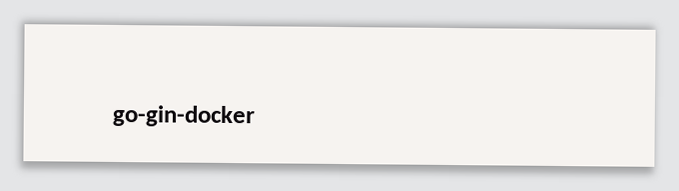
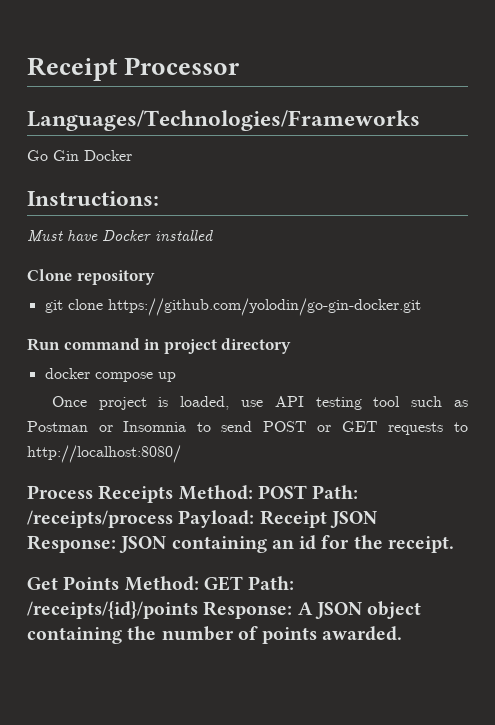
- go-gin-docker
+ Receipt Processor
+ Languages/Technologies/Frameworks
+ Go Gin Docker
+ Instructions:
+ Must have Docker installed
+ Clone repository
+ git clone https://github.com/yolodin/go-gin-docker.git
+ Run command in project directory
+ docker compose up
+ Once project is loaded, use API testing tool such as Postman or Insomnia to send POST or GET requests to http://localhost:8080/
+ Process Receipts Method: POST Path: /receipts/process Payload: Receipt JSON Response: JSON containing an id for the receipt.
+ Get Points Method: GET Path: /receipts/{id}/points Response: A JSON object containing the number of points awarded.

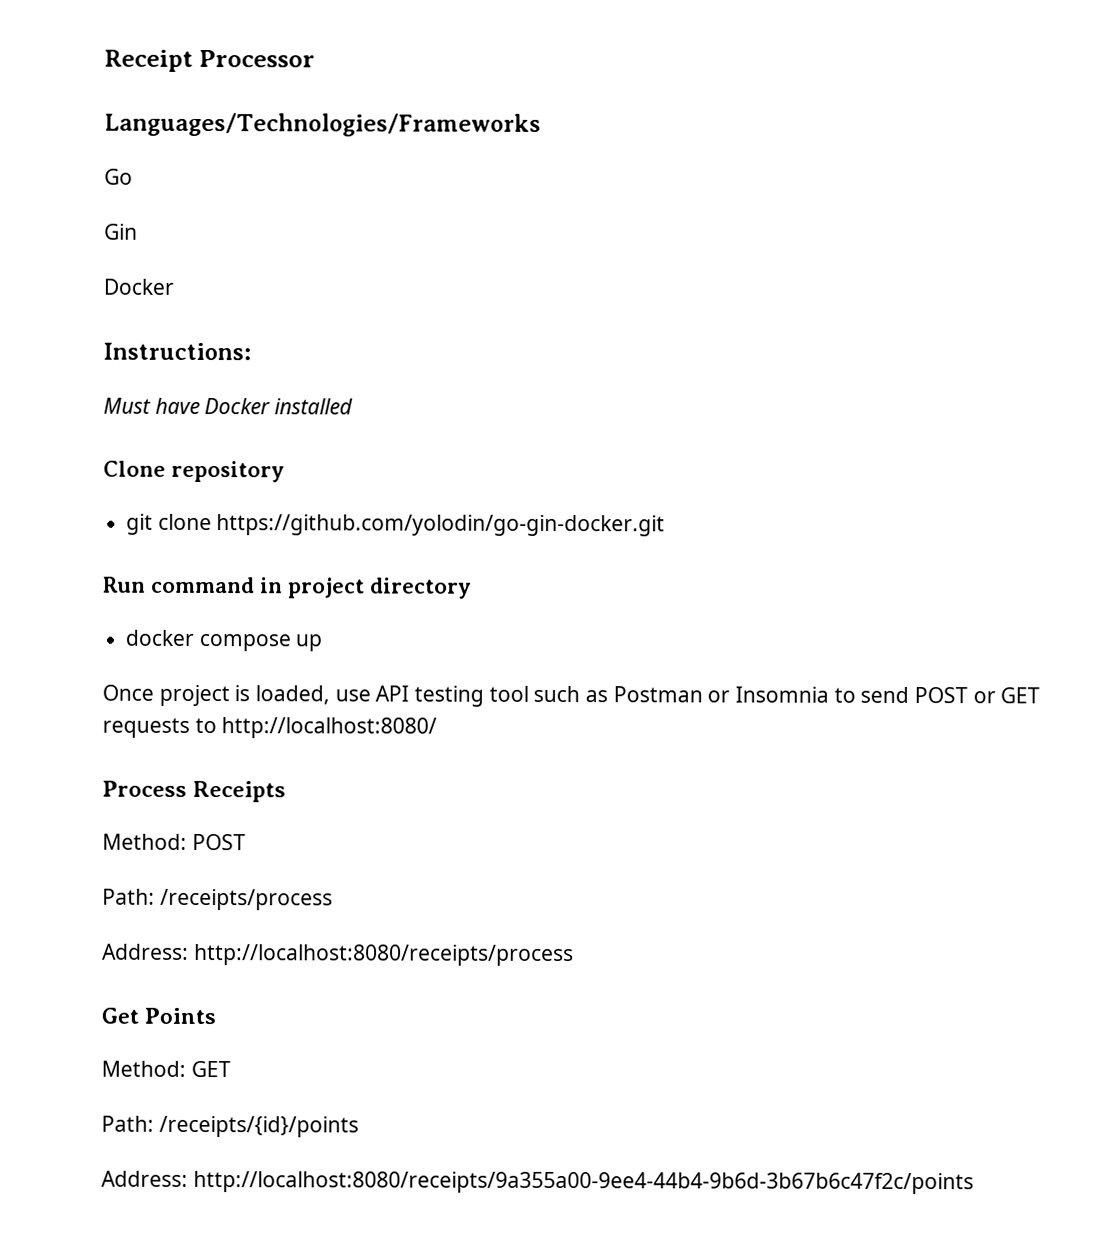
- Go Gin Docker
+ Go
+ Gin
+ Docker
- Process Receipts Method: POST Path: /receipts/process Payload: Receipt JSON Response: JSON containing an id for the receipt.
+ Process Receipts
+ Method: POST
+ Path: /receipts/process
+ Address: http://localhost:8080/receipts/process
- Get Points Method: GET Path: /receipts/{id}/points Response: A JSON object containing the number of points awarded.
+ Get Points
+ Method: GET
+ Path: /receipts/{id}/points
+ Address: http://localhost:8080/receipts/9a355a00-9ee4-44b4-9b6d-3b67b6c47f2c/points

